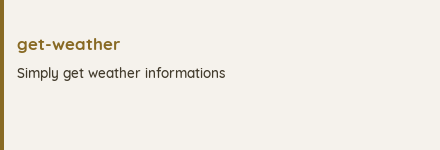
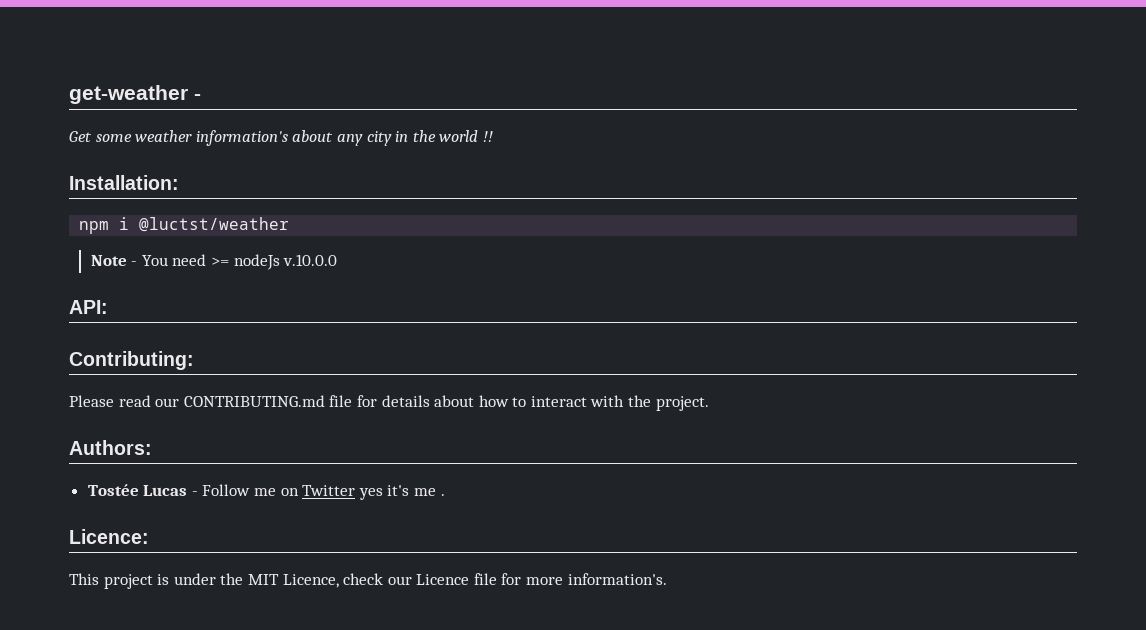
- get-weather
- Simply get weather informations
+ get-weather -
+ Get some weather information's about any city in the world !!
+ Installation:
+ npm i @luctst/weather
+ Note - You need >= nodeJs v.10.0.0
+ API:
+ Contributing:
+ Please read our CONTRIBUTING.md file for details about how to interact with the project.
+ Authors:
+ Tostée Lucas - Follow me on Twitter yes it's me .
+ Licence:
+ This project is under the MIT Licence, check our Licence file for more information's.

